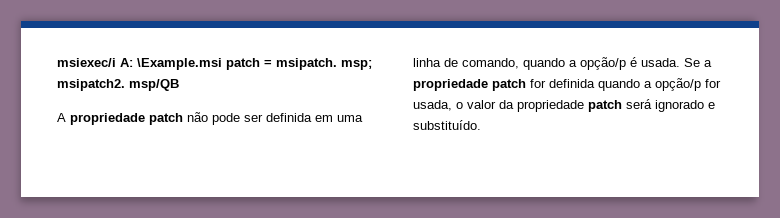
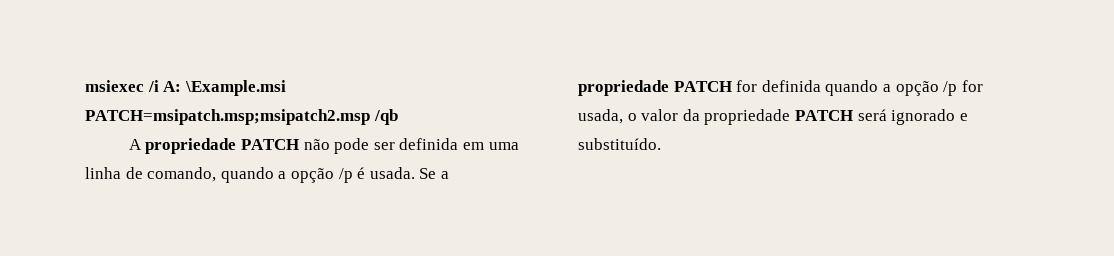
- msiexec/i A: \Example.msi patch = msipatch. msp; msipatch2. msp/QB
+ msiexec /i A: \Example.msi PATCH=msipatch.msp;msipatch2.msp /qb
- A propriedade patch não pode ser definida em uma linha de comando, quando a opção/p é usada.
+ A propriedade PATCH não pode ser definida em uma linha de comando, quando a opção /p é usada.
- Se a propriedade patch for definida quando a opção/p for usada, o valor da propriedade patch será ignorado e substituído.
+ Se a propriedade PATCH for definida quando a opção /p for usada, o valor da propriedade PATCH será ignorado e substituído.

